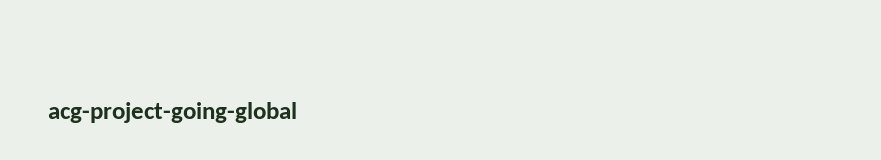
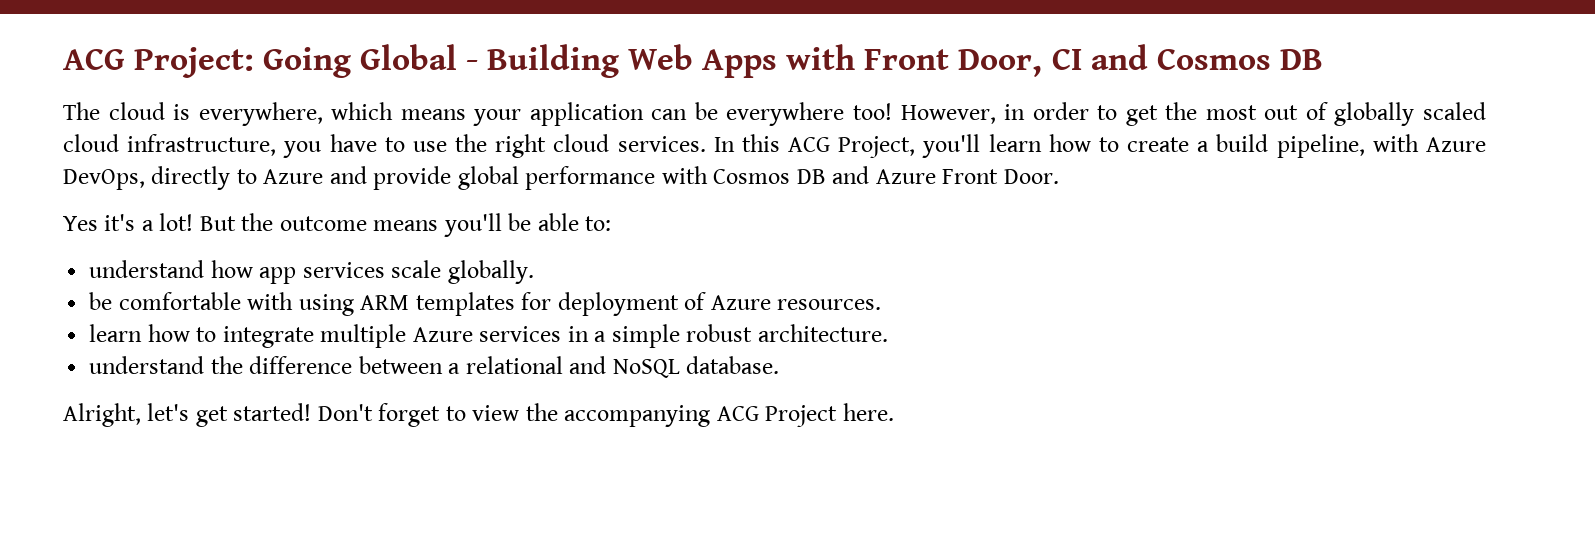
- acg-project-going-global
+ ACG Project: Going Global - Building Web Apps with Front Door, CI and Cosmos DB
+ The cloud is everywhere, which means your application can be everywhere too! However, in order to get the most out of globally scaled cloud infrastructure, you have to use the right cloud services. In this ACG Project, you'll learn how to create a build pipeline, with Azure DevOps, directly to Azure and provide global performance with Cosmos DB and Azure Front Door.
+ Yes it's a lot! But the outcome means you'll be able to:
+ understand how app services scale globally.
+ be comfortable with using ARM templates for deployment of Azure resources.
+ learn how to integrate multiple Azure services in a simple robust architecture.
+ understand the difference between a relational and NoSQL database.
+ Alright, let's get started! Don't forget to view the accompanying ACG Project here.

